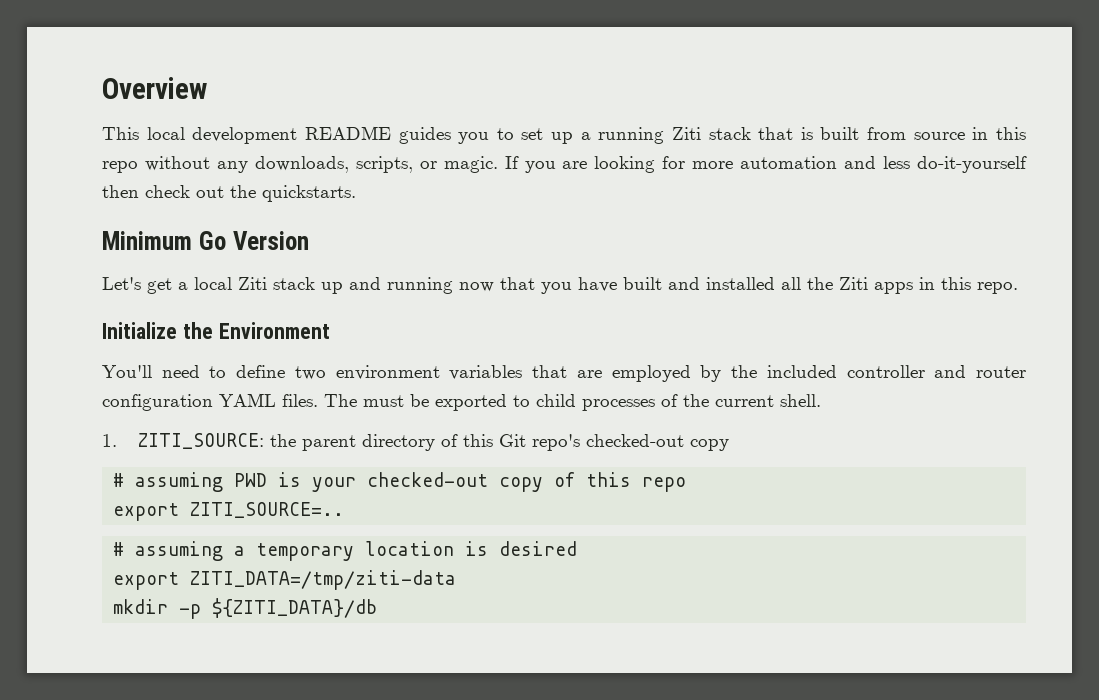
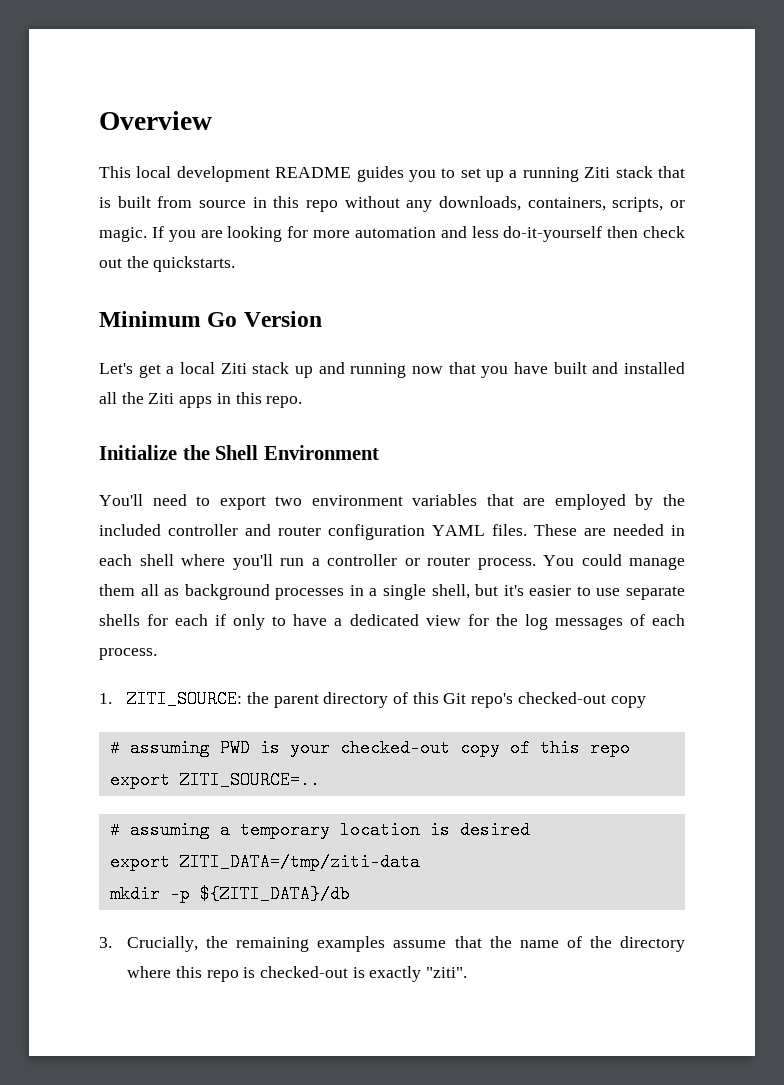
- This local development README guides you to set up a running Ziti stack that is built from source in this repo without any downloads, scripts, or magic.
+ This local development README guides you to set up a running Ziti stack that is built from source in this repo without any downloads, containers, scripts, or magic.
- Initialize the Environment
+ Initialize the Shell Environment
- You'll need to define two environment variables that are employed by the included controller and router configuration YAML files.
+ You'll need to export two environment variables that are employed by the included controller and router configuration YAML files.
- The must be exported to child processes of the current shell.
+ These are needed in each shell where you'll run a controller or router process. You could manage them all as background processes in a single shell, but it's easier to use separate shells for each if only to have a dedicated view for the log messages of each process.
+ 3. Crucially, the remaining examples assume that the name of the directory where this repo is checked-out is exactly "ziti".

